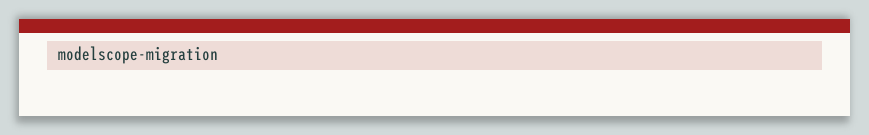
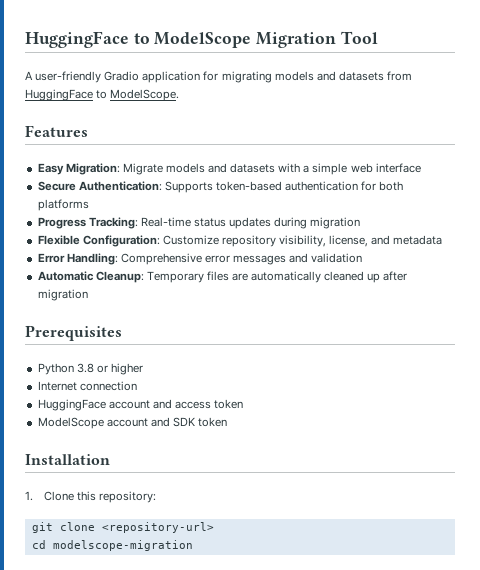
- modelscope-migration
+ HuggingFace to ModelScope Migration Tool
+ A user-friendly Gradio application for migrating models and datasets from HuggingFace to ModelScope.
+ Features
+ Easy Migration: Migrate models and datasets with a simple web interface
+ Secure Authentication: Supports token-based authentication for both platforms
+ Progress Tracking: Real-time status updates during migration
+ Flexible Configuration: Customize repository visibility, license, and metadata
+ Error Handling: Comprehensive error messages and validation
+ Automatic Cleanup: Temporary files are automatically cleaned up after migration
+ Prerequisites
+ Python 3.8 or higher
+ Internet connection
+ HuggingFace account and access token
+ ModelScope account and SDK token
+ Installation
+ 1. Clone this repository:
+ git clone <repository-url>
+ cd modelscope-migration

